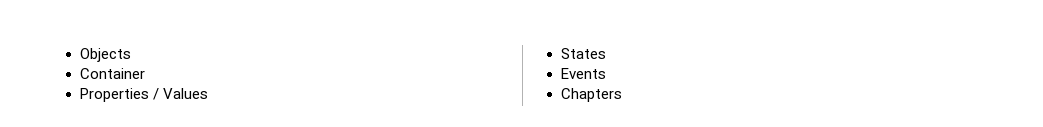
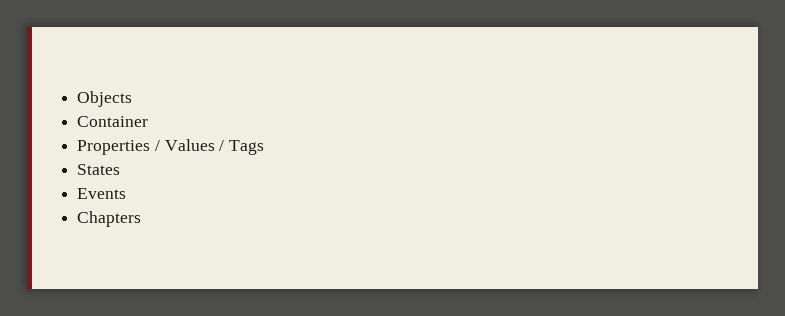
- Properties / Values
+ Properties / Values / Tags

